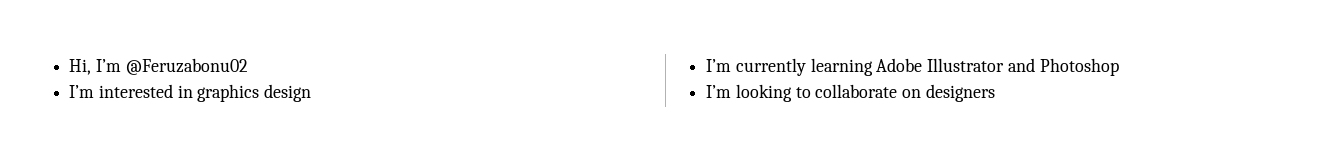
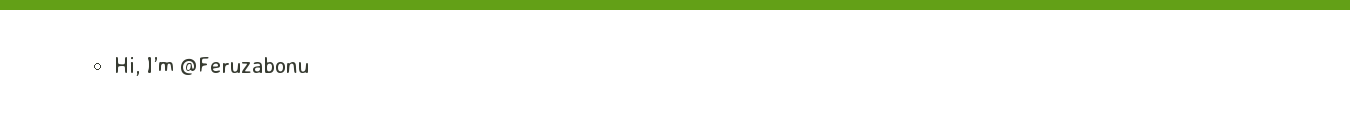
- Hi, I’m @Feruzabonu02
- I’m interested in graphics design
- I’m currently learning Adobe Illustrator and Photoshop
- I’m looking to collaborate on designers
+ Hi, I’m @Feruzabonu

